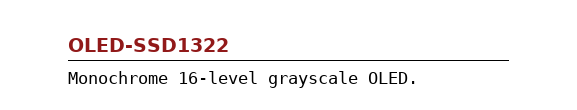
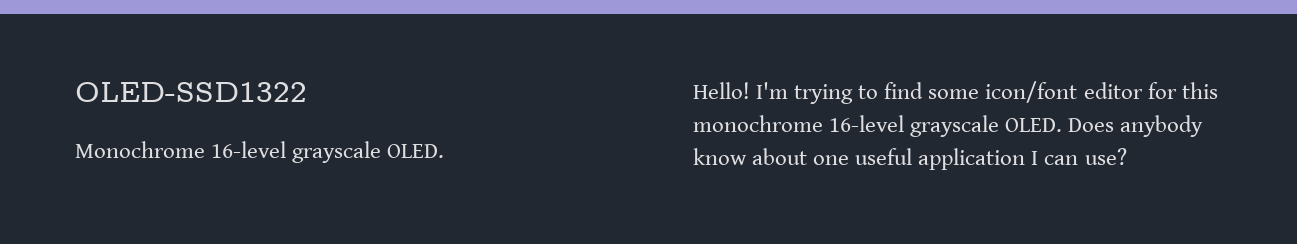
+ Hello! I'm trying to find some icon/font editor for this monochrome 16-level grayscale OLED. Does anybody know about one useful application I can use?

